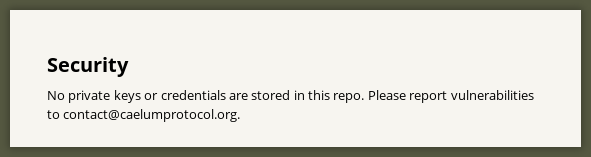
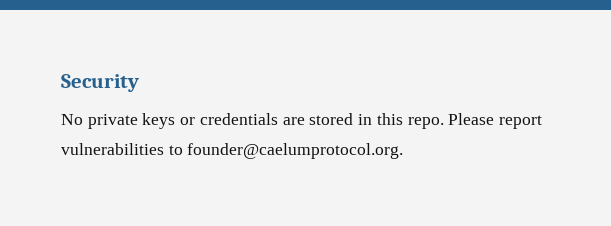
- Please report vulnerabilities to contact@caelumprotocol.org.
+ Please report vulnerabilities to founder@caelumprotocol.org.

